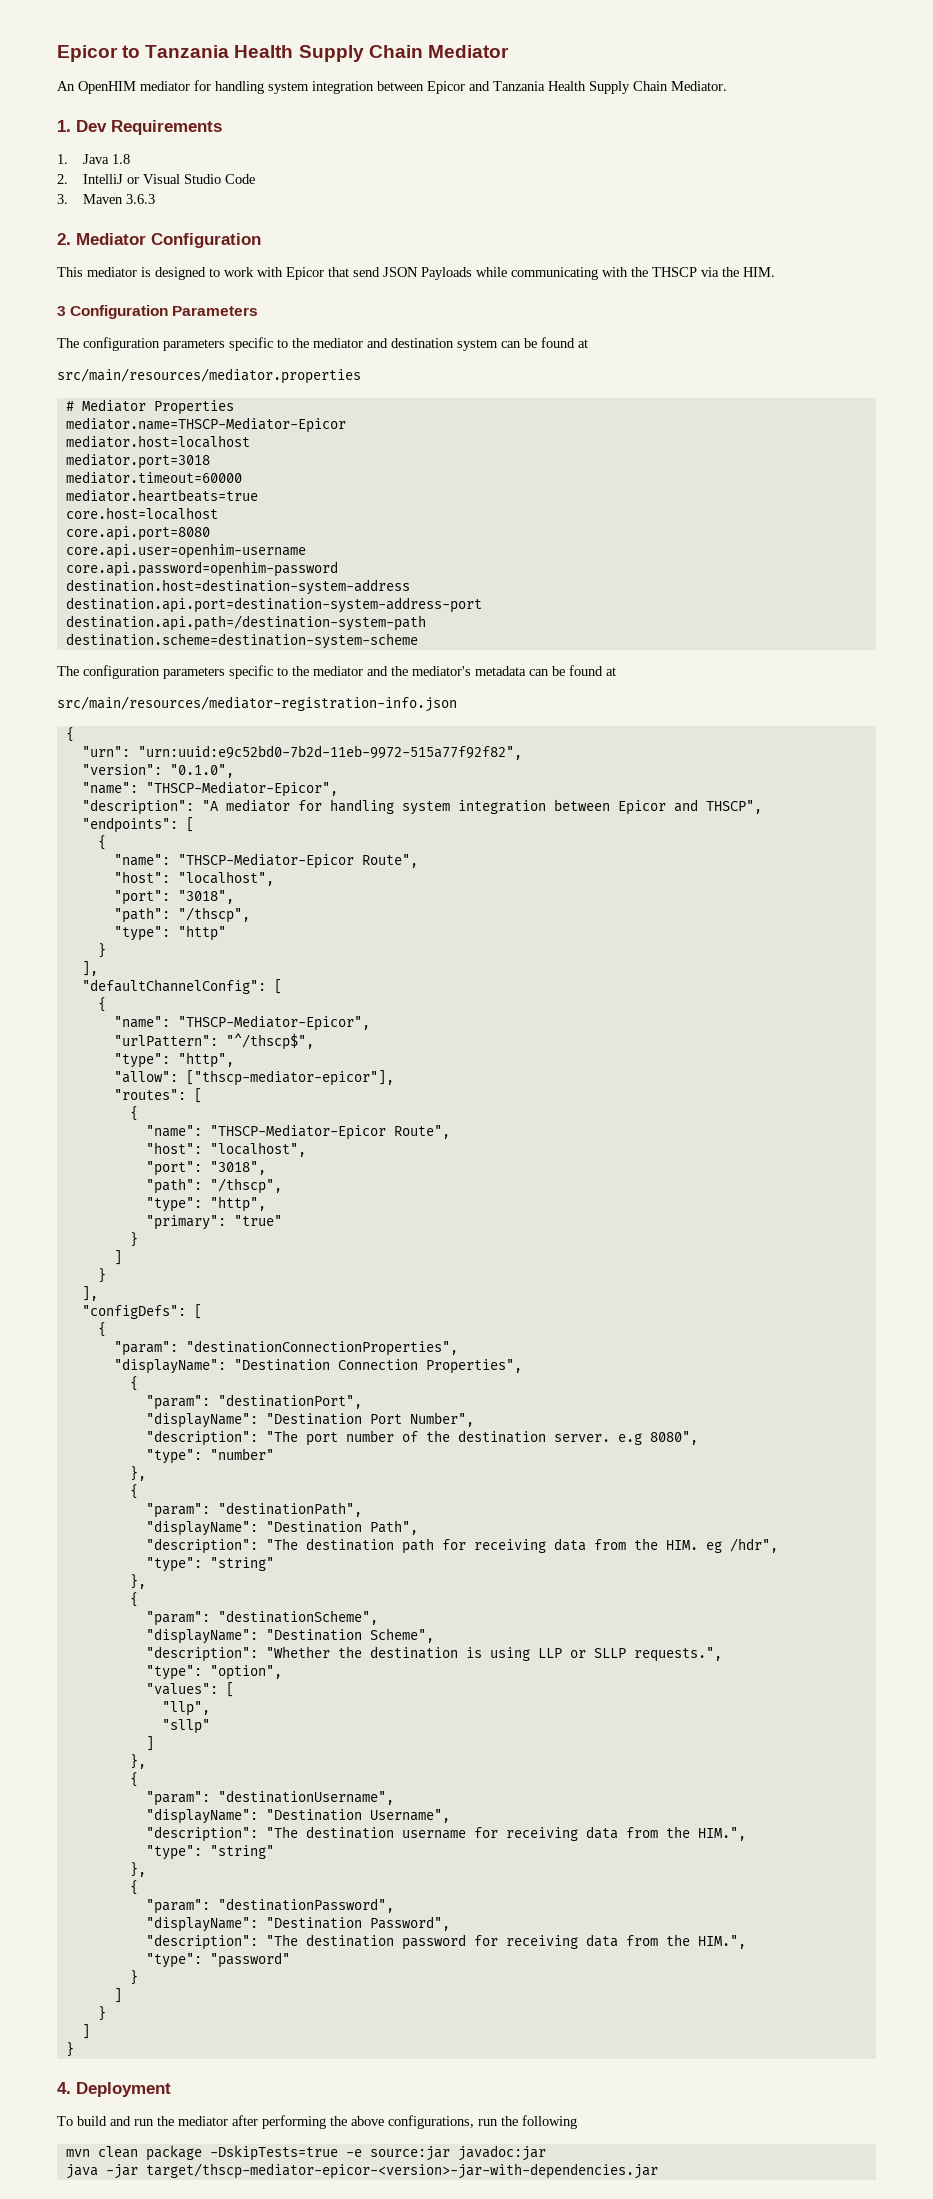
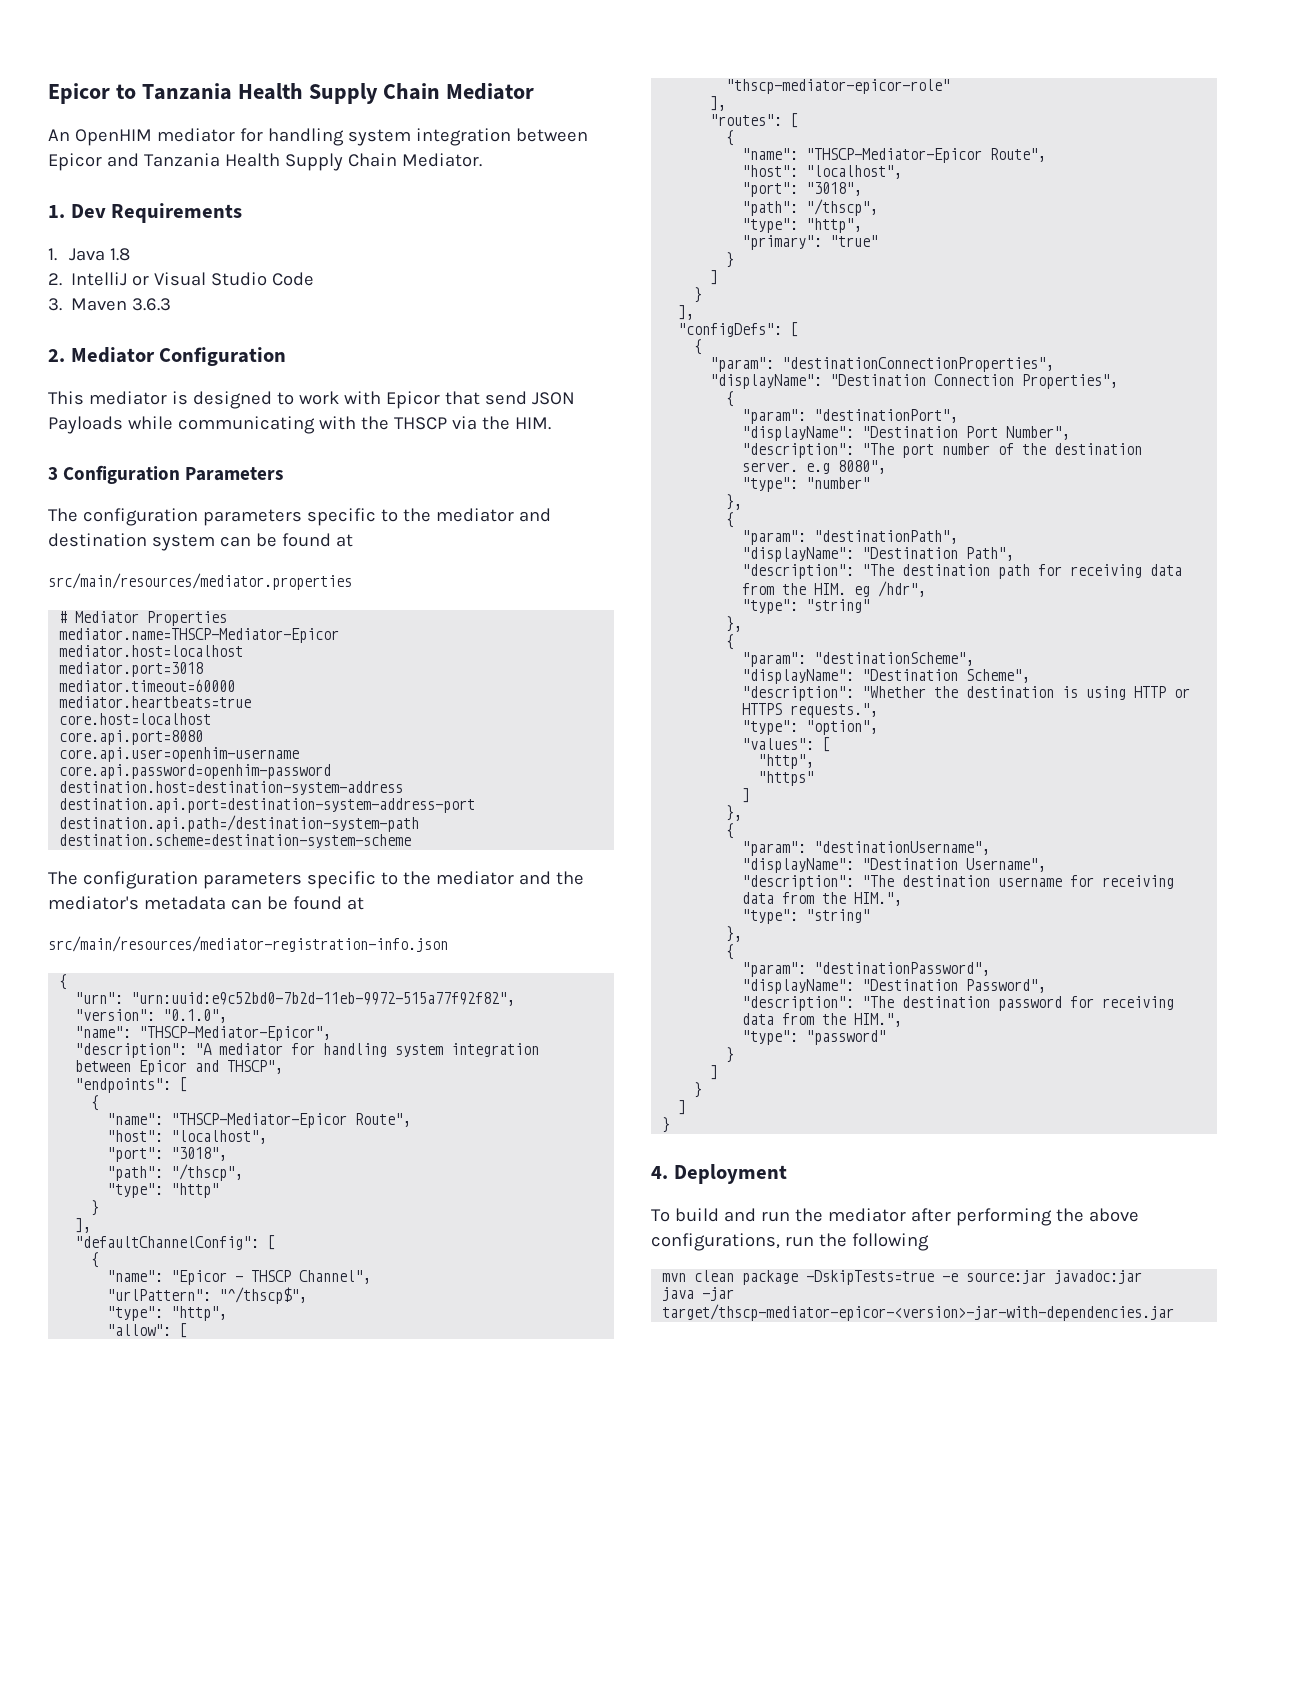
  "defaultChannelConfig": [
  {
- "name": "THSCP-Mediator-Epicor",
+ "name": "Epicor - THSCP Channel",
- "allow": ["thscp-mediator-epicor"],
+ "allow": [
+ "thscp-mediator-epicor-role"
+ ],
- "description": "Whether the destination is using LLP or SLLP requests.",
+ "description": "Whether the destination is using HTTP or HTTPS requests.",
  "values": [
- "llp",
- "sllp"
+ "http",
+ "https"

